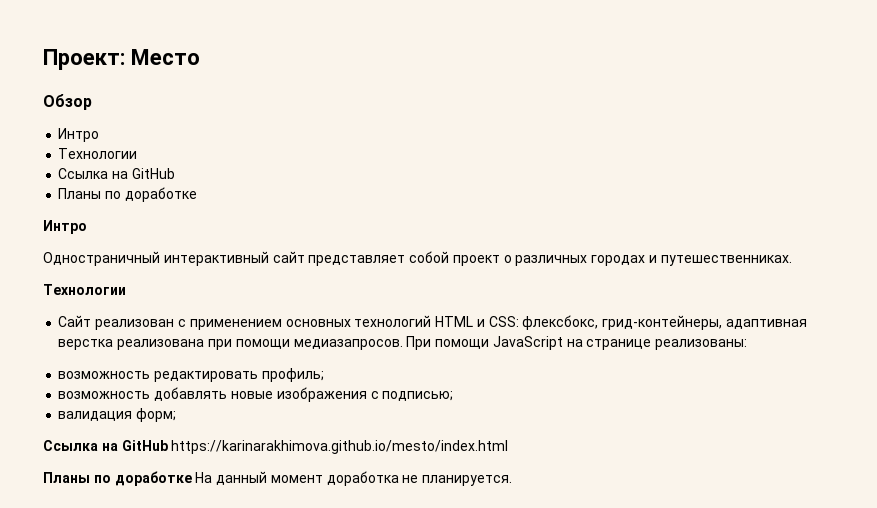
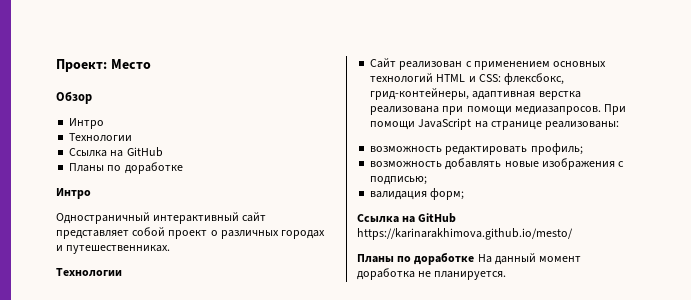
- Ссылка на GitHub https://karinarakhimova.github.io/mesto/index.html
+ Ссылка на GitHub https://karinarakhimova.github.io/mesto/

